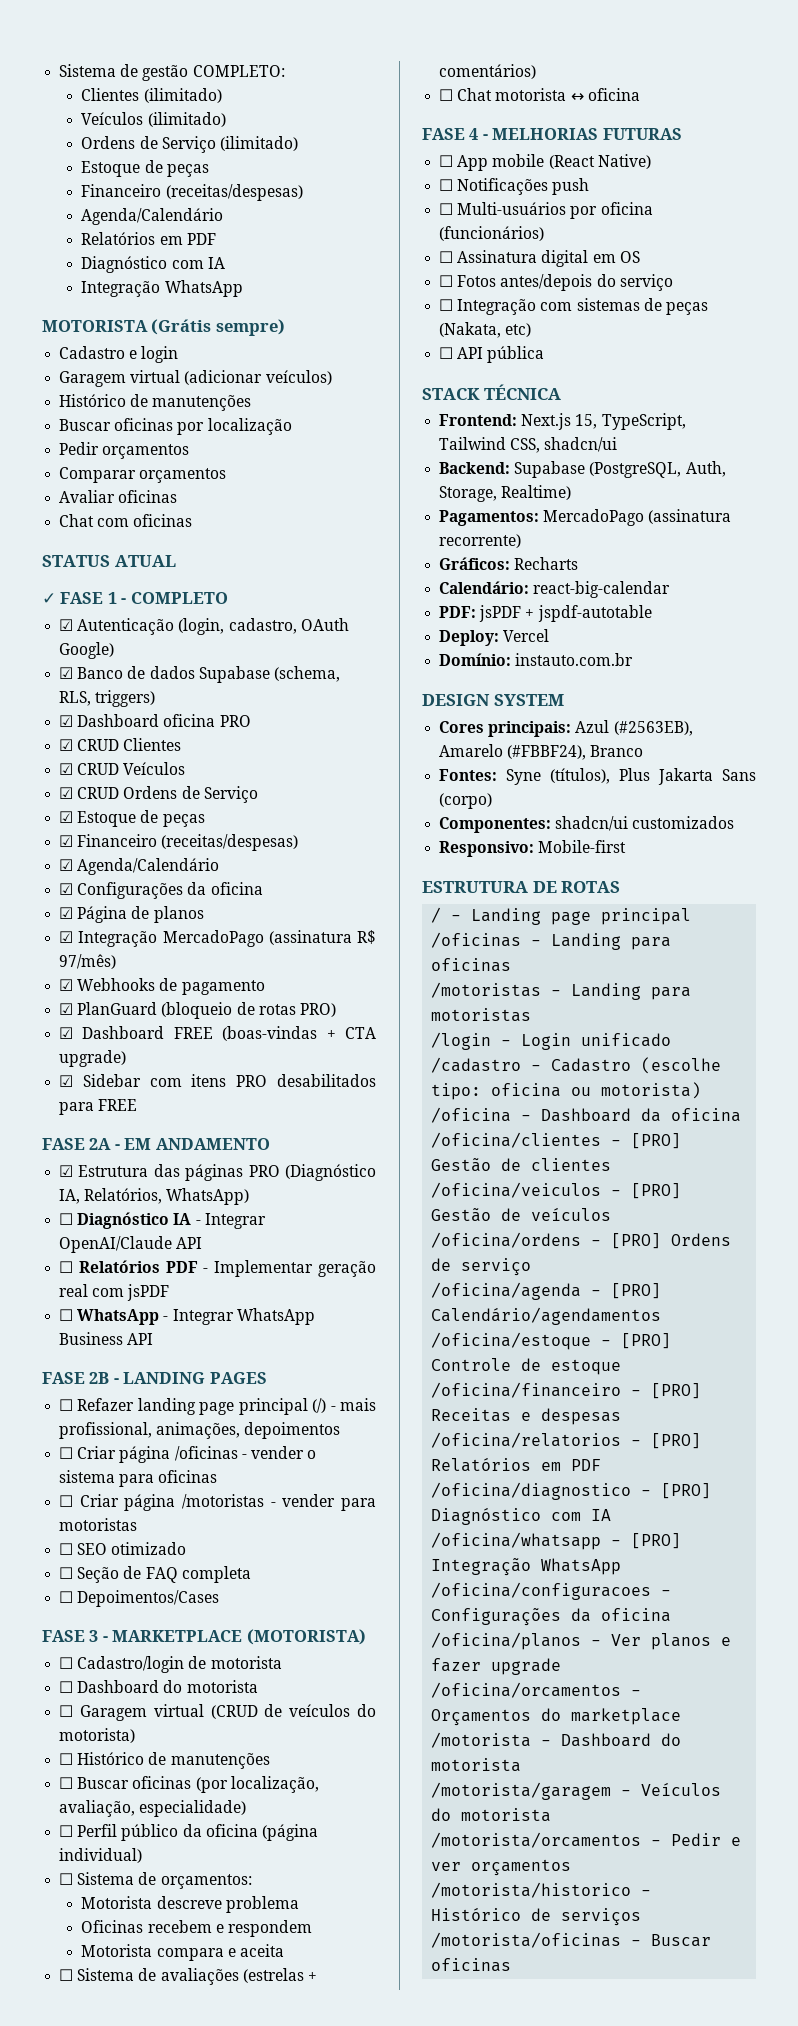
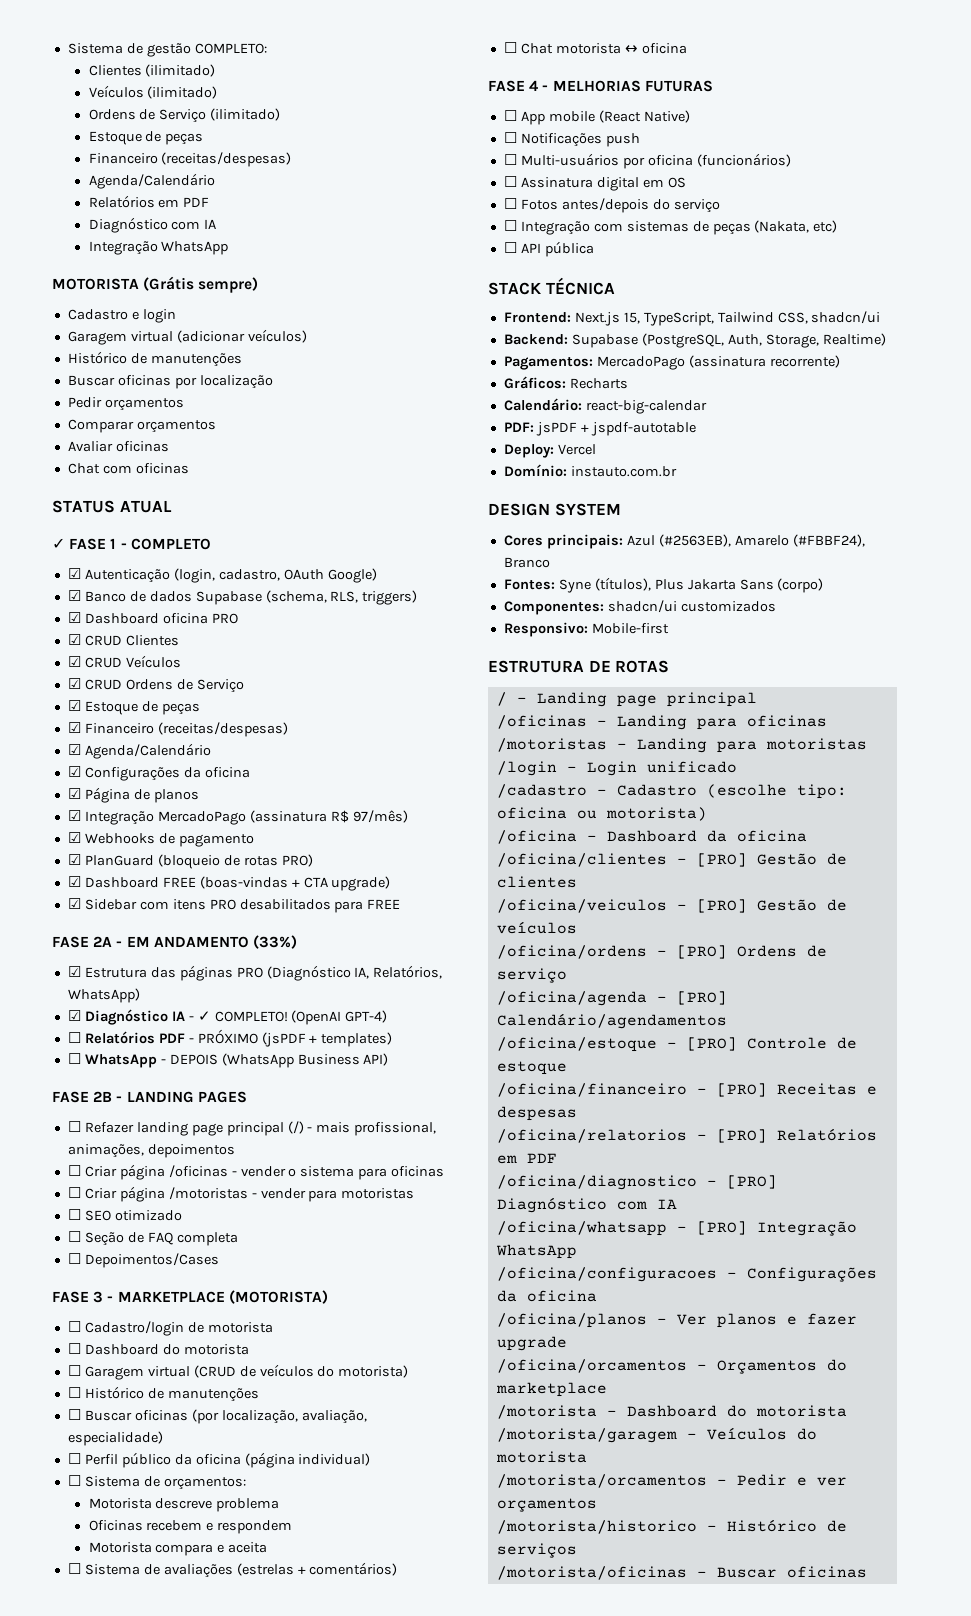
- FASE 2A - EM ANDAMENTO
+ FASE 2A - EM ANDAMENTO (33%)
- ☐ Diagnóstico IA - Integrar OpenAI/Claude API
+ ☑ Diagnóstico IA - ✓ COMPLETO! (OpenAI GPT-4)
- ☐ Relatórios PDF - Implementar geração real com jsPDF
+ ☐ Relatórios PDF - PRÓXIMO (jsPDF + templates)
- ☐ WhatsApp - Integrar WhatsApp Business API
+ ☐ WhatsApp - DEPOIS (WhatsApp Business API)

